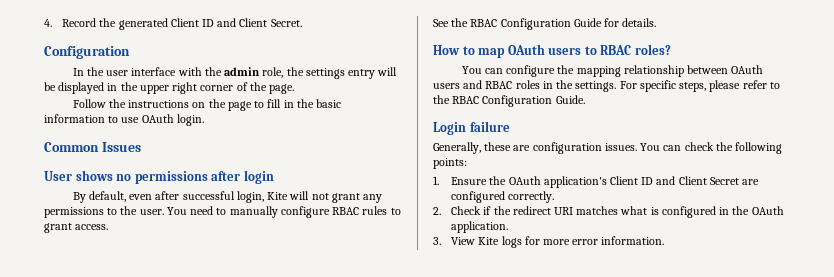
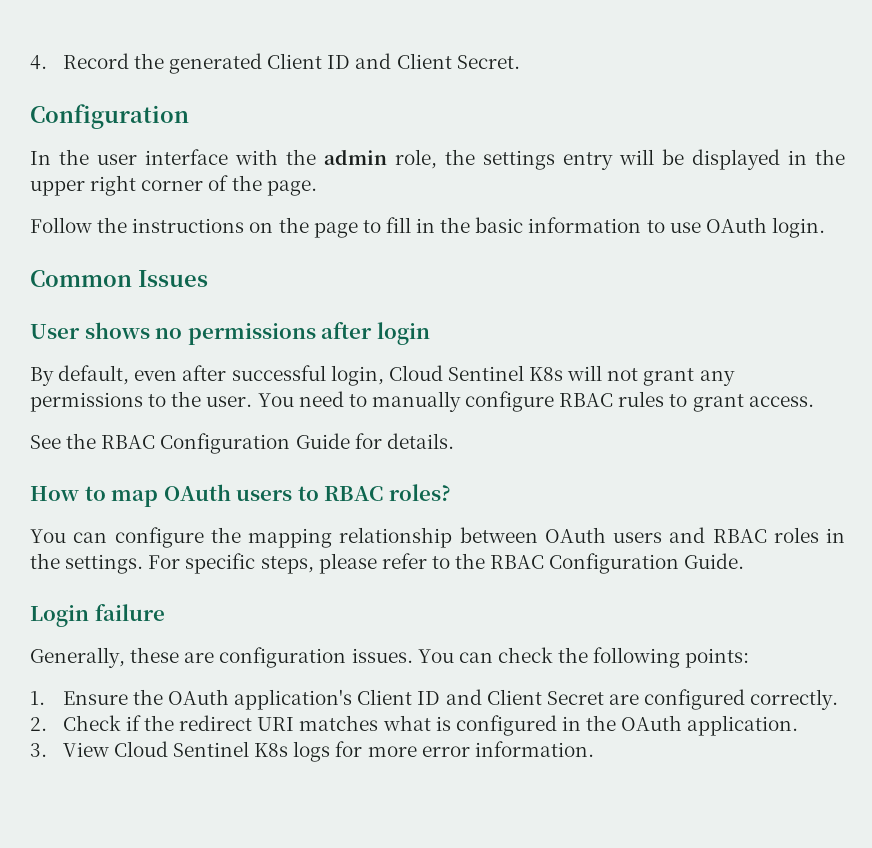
- By default, even after successful login, Kite will not grant any permissions to the user.
+ By default, even after successful login, Cloud Sentinel K8s will not grant any permissions to the user.
- 3. View Kite logs for more error information.
+ 3. View Cloud Sentinel K8s logs for more error information.

